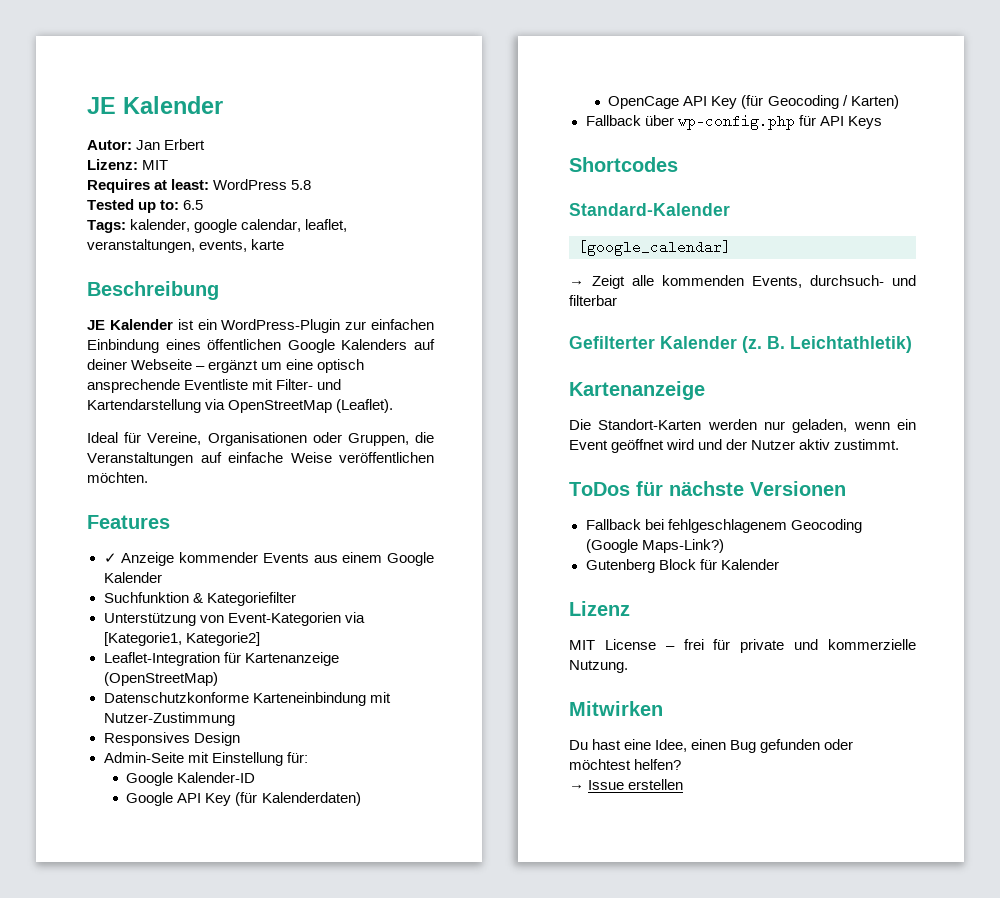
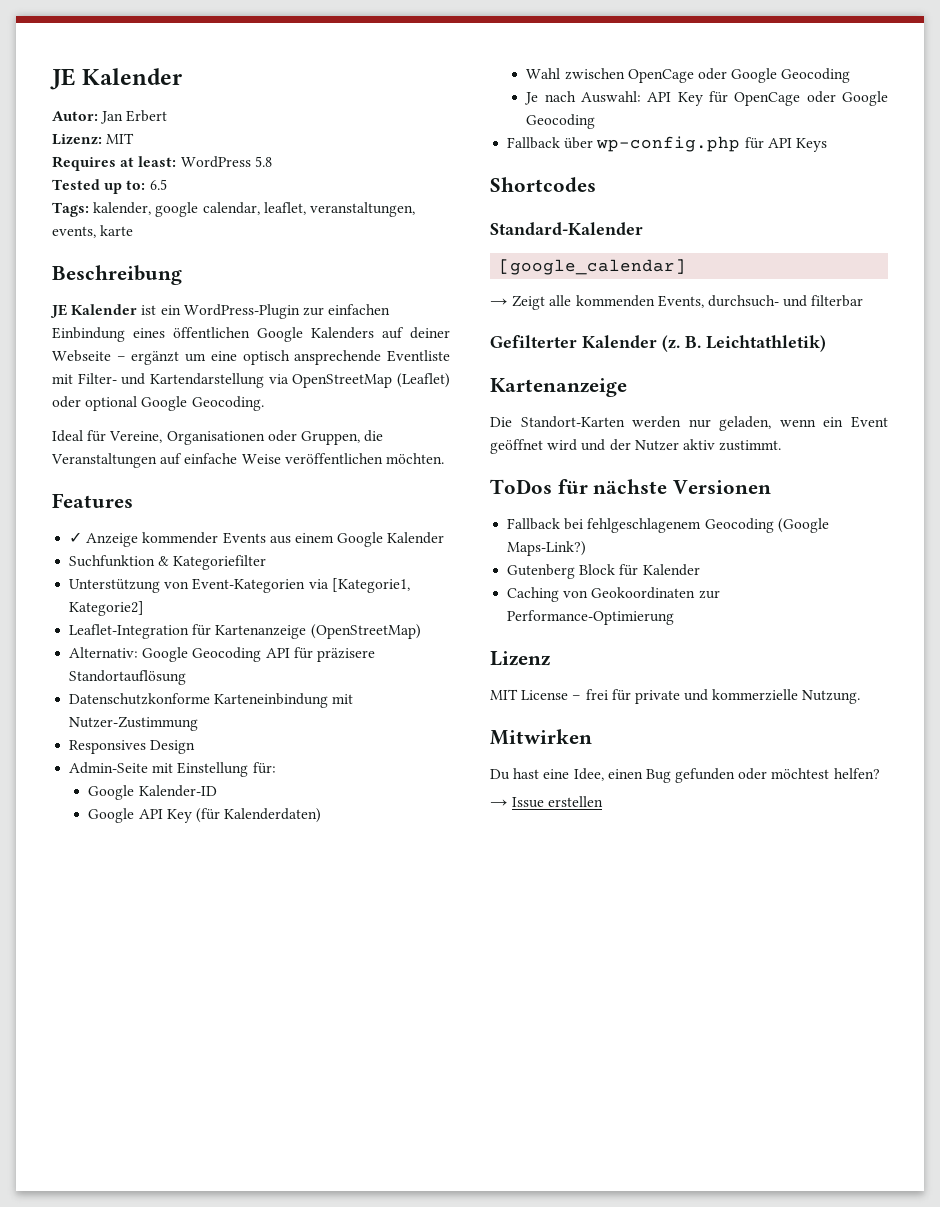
- JE Kalender ist ein WordPress-Plugin zur einfachen Einbindung eines öffentlichen Google Kalenders auf deiner Webseite – ergänzt um eine optisch ansprechende Eventliste mit Filter- und Kartendarstellung via OpenStreetMap (Leaflet).
+ JE Kalender ist ein WordPress-Plugin zur einfachen Einbindung eines öffentlichen Google Kalenders auf deiner Webseite – ergänzt um eine optisch ansprechende Eventliste mit Filter- und Kartendarstellung via OpenStreetMap (Leaflet) oder optional Google Geocoding.
+ Alternativ: Google Geocoding API für präzisere Standortauflösung
- OpenCage API Key (für Geocoding / Karten)
+ Wahl zwischen OpenCage oder Google Geocoding
+ Je nach Auswahl: API Key für OpenCage oder Google Geocoding
+ Caching von Geokoordinaten zur Performance-Optimierung

